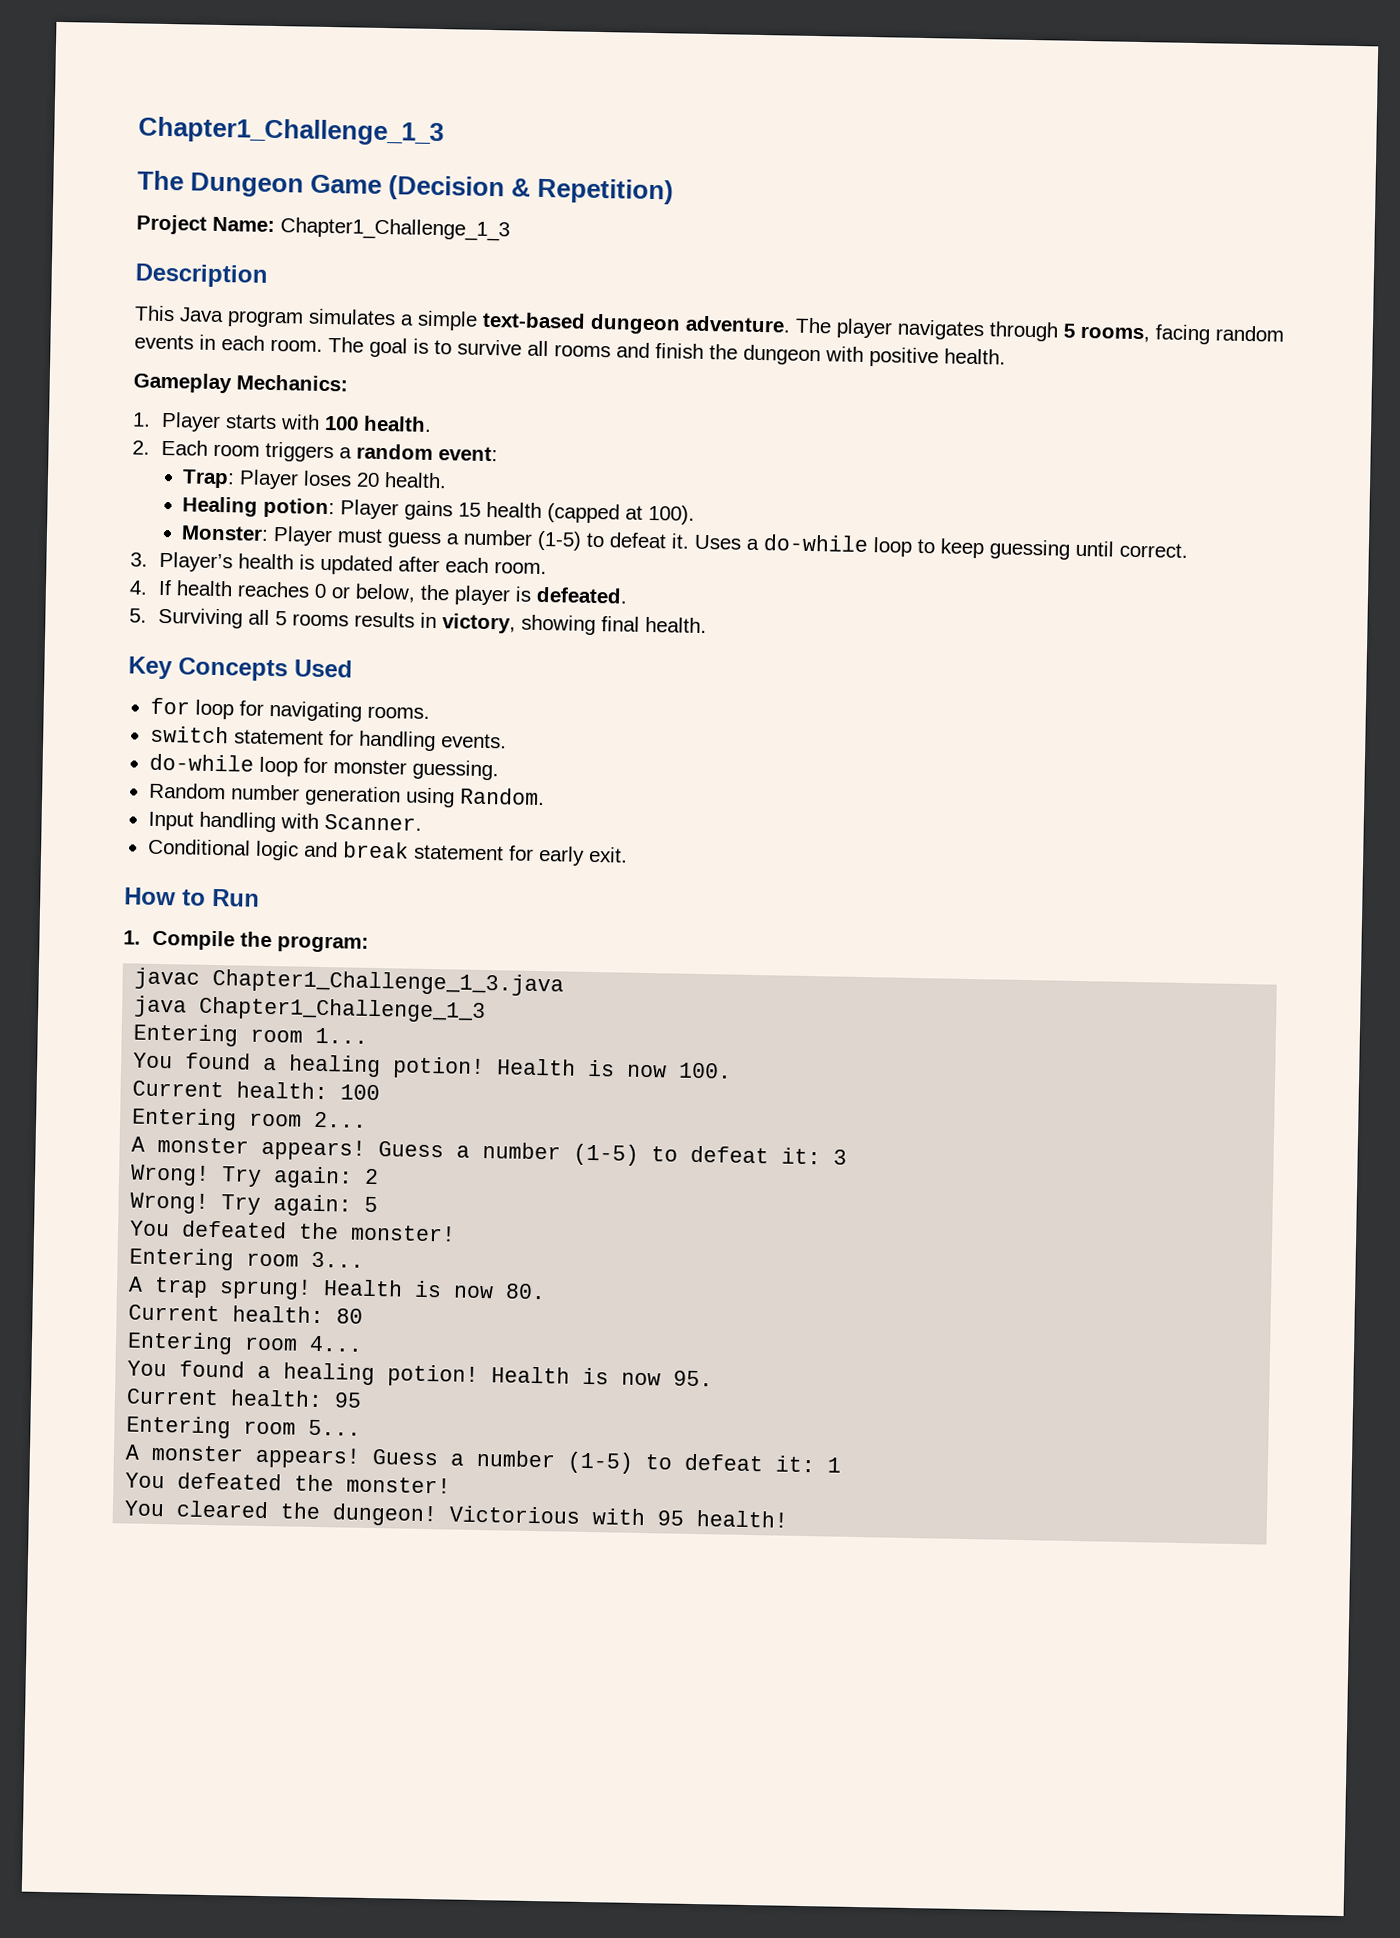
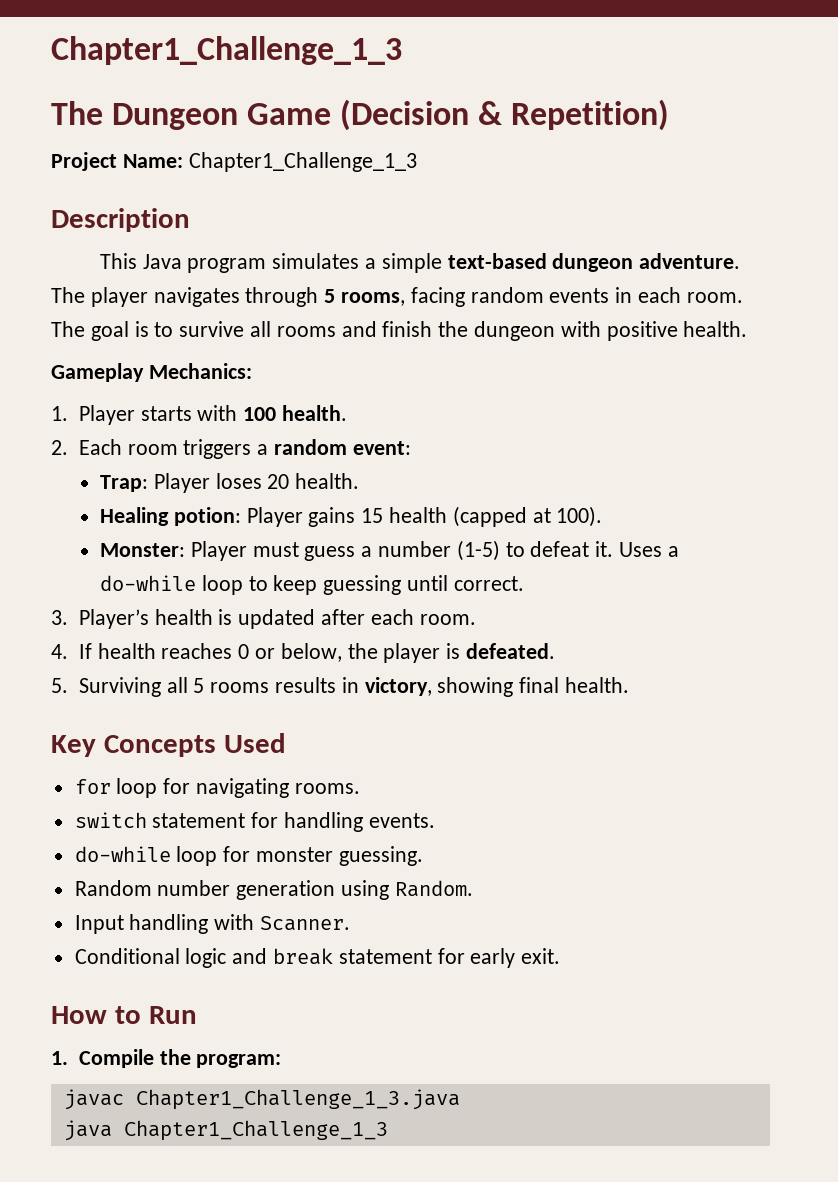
- Entering room 1...
- You found a healing potion! Health is now 100.
- Current health: 100
- Entering room 2...
- A monster appears! Guess a number (1-5) to defeat it: 3
- Wrong! Try again: 2
- Wrong! Try again: 5
- You defeated the monster!
- Entering room 3...
- A trap sprung! Health is now 80.
- Current health: 80
- Entering room 4...
- You found a healing potion! Health is now 95.
- Current health: 95
- Entering room 5...
- A monster appears! Guess a number (1-5) to defeat it: 1
- You defeated the monster!
- You cleared the dungeon! Victorious with 95 health!

